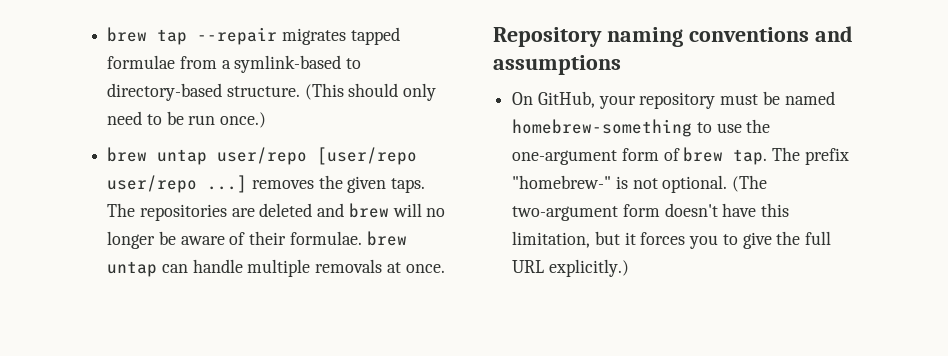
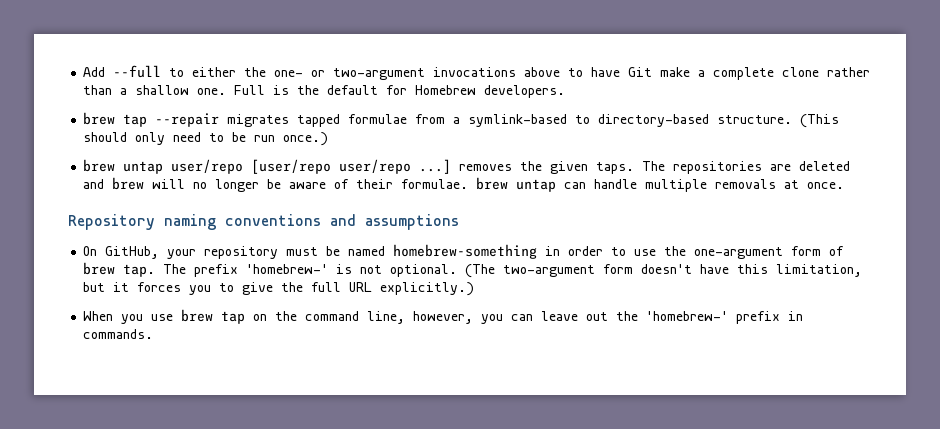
+ Add --full to either the one- or two-argument invocations above to have Git make a complete clone rather than a shallow one. Full is the default for Homebrew developers.
- On GitHub, your repository must be named homebrew-something to use the one-argument form of brew tap.
+ On GitHub, your repository must be named homebrew-something in order to use the one-argument form of brew tap.
- The prefix "homebrew-" is not optional.
+ The prefix 'homebrew-' is not optional.
+ When you use brew tap on the command line, however, you can leave out the 'homebrew-' prefix in commands.

